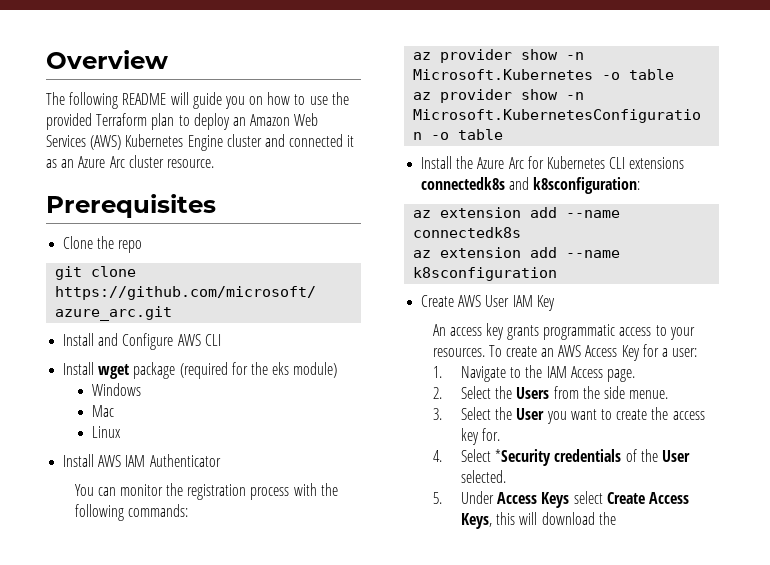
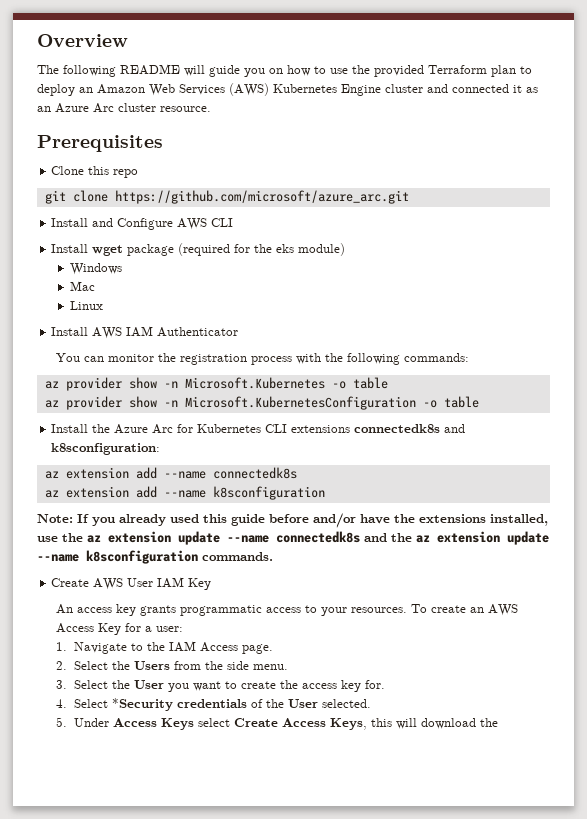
- Clone the repo
+ Clone this repo
+ Note: If you already used this guide before and/or have the extensions installed, use the az extension update --name connectedk8s and the az extension update --name k8sconfiguration commands.
- 2. Select the Users from the side menue.
+ 2. Select the Users from the side menu.

